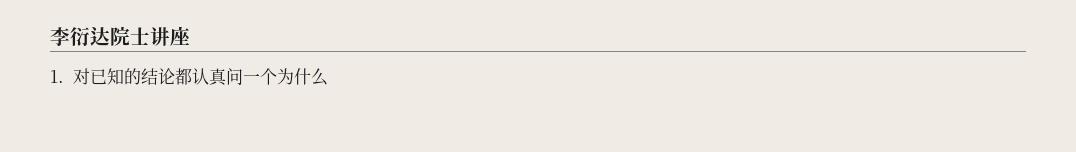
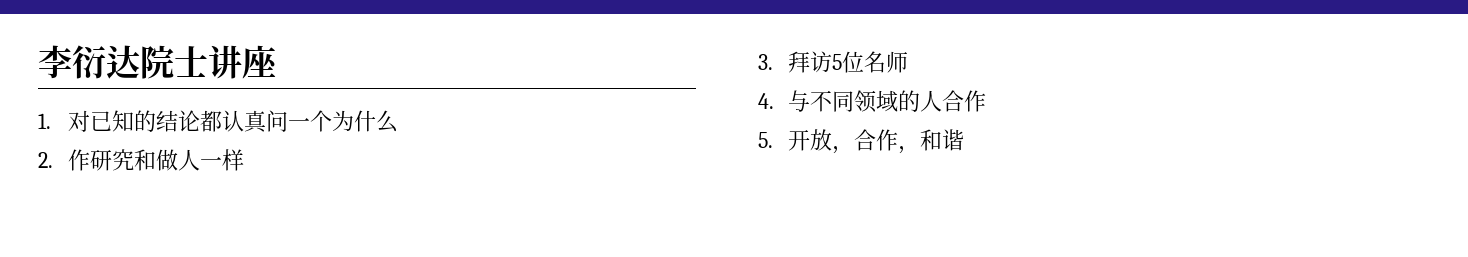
+ 2.作研究和做人一样
+ 3.拜访5位名师
+ 4.与不同领域的人合作
+ 5.开放，合作，和谐

